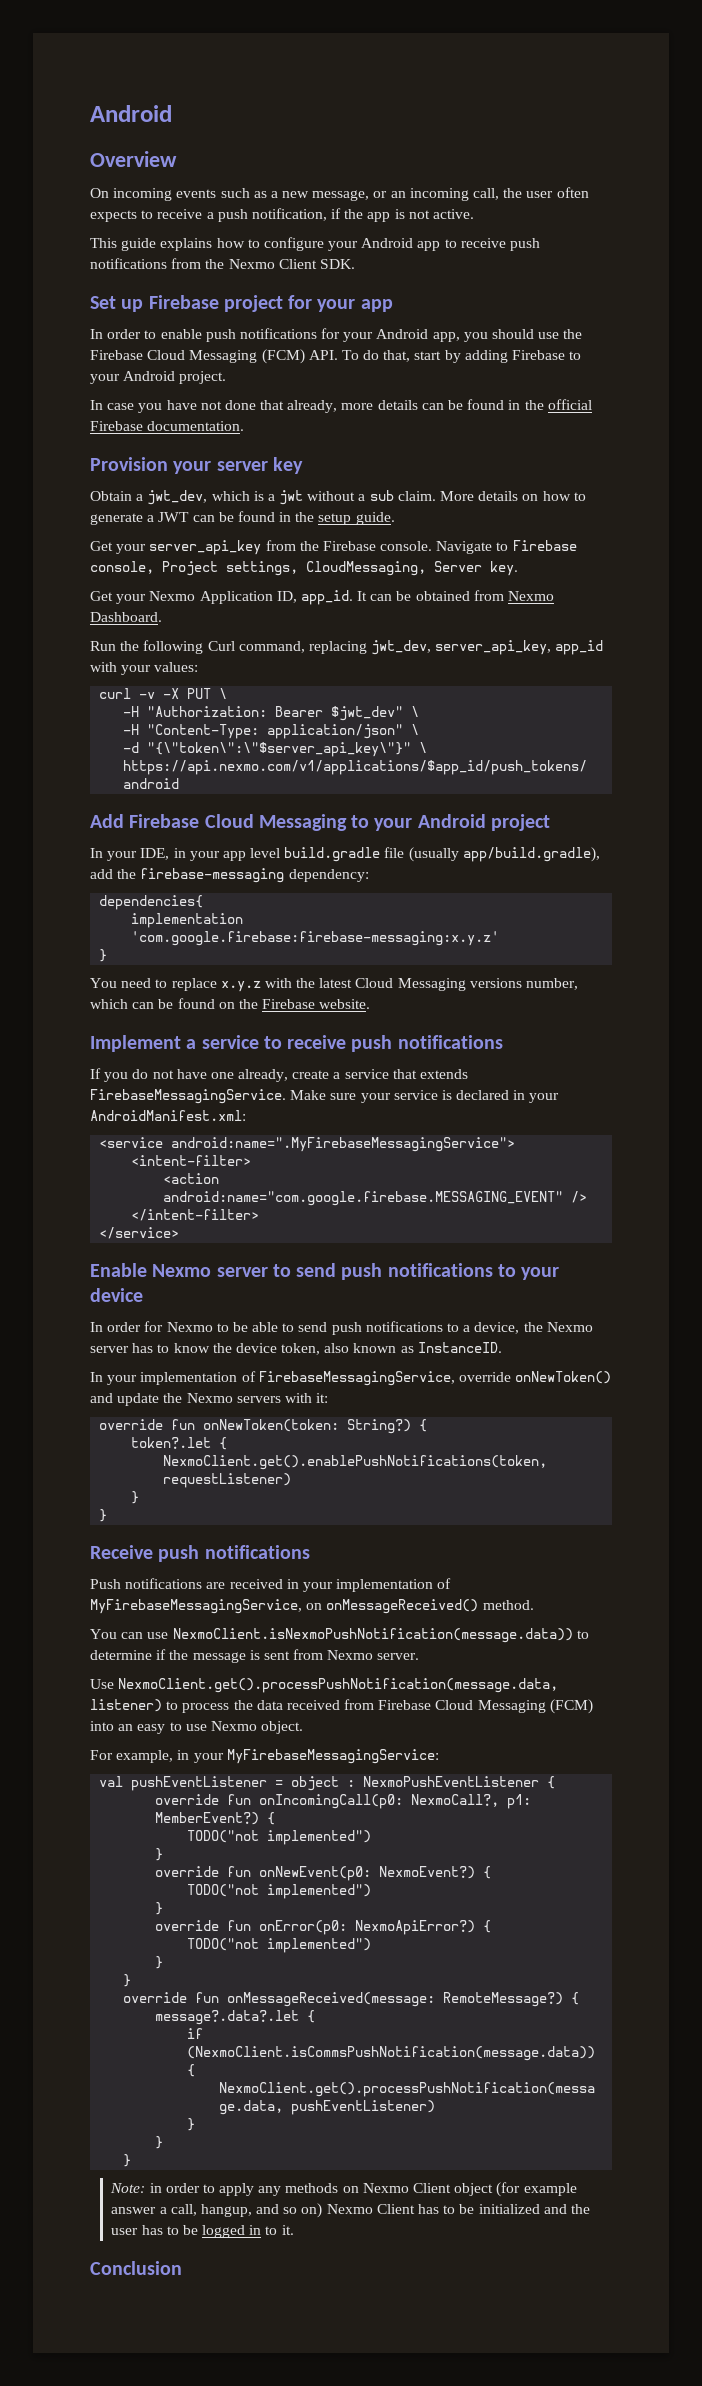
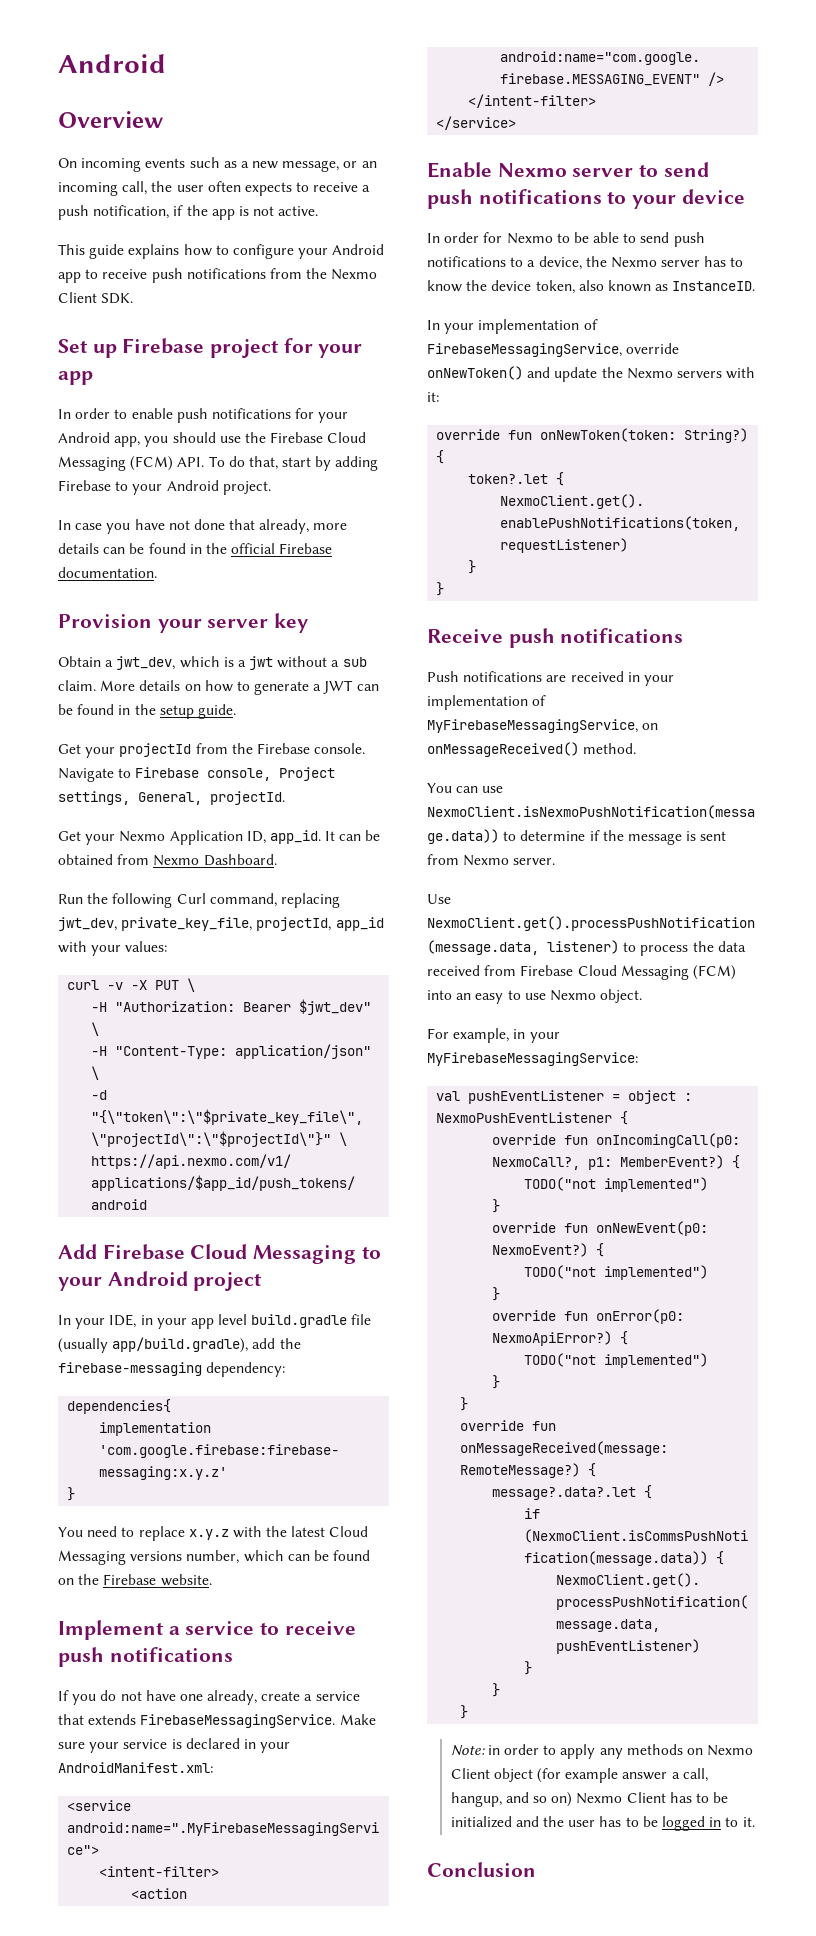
- Get your server_api_key from the Firebase console.
+ Get your projectId from the Firebase console.
- Navigate to Firebase console, Project settings, CloudMessaging, Server key.
+ Navigate to Firebase console, Project settings, General, projectId.
- Run the following Curl command, replacing jwt_dev, server_api_key, app_id with your values:
+ Run the following Curl command, replacing jwt_dev, private_key_file, projectId, app_id with your values:
- -d "{\"token\":\"$server_api_key\"}" \
+ -d "{\"token\":\"$private_key_file\", \"projectId\":\"$projectId\"}" \

